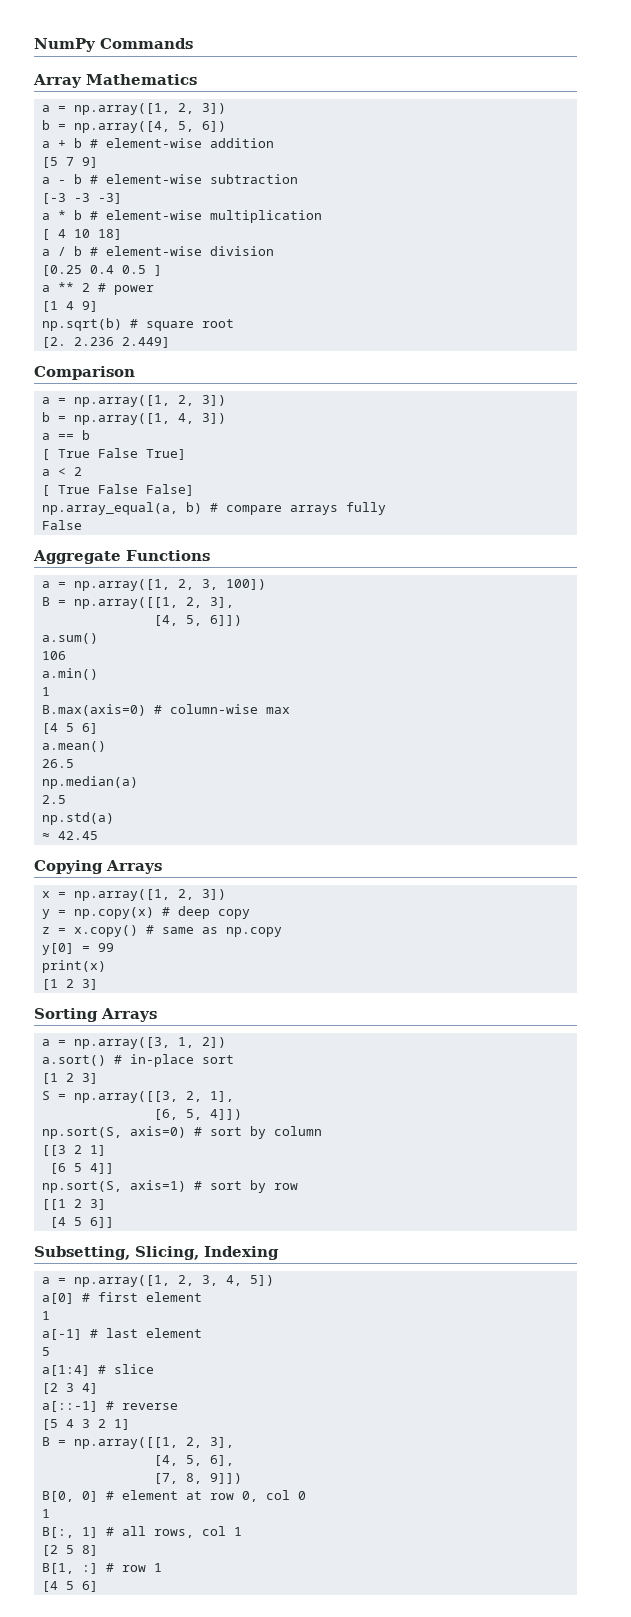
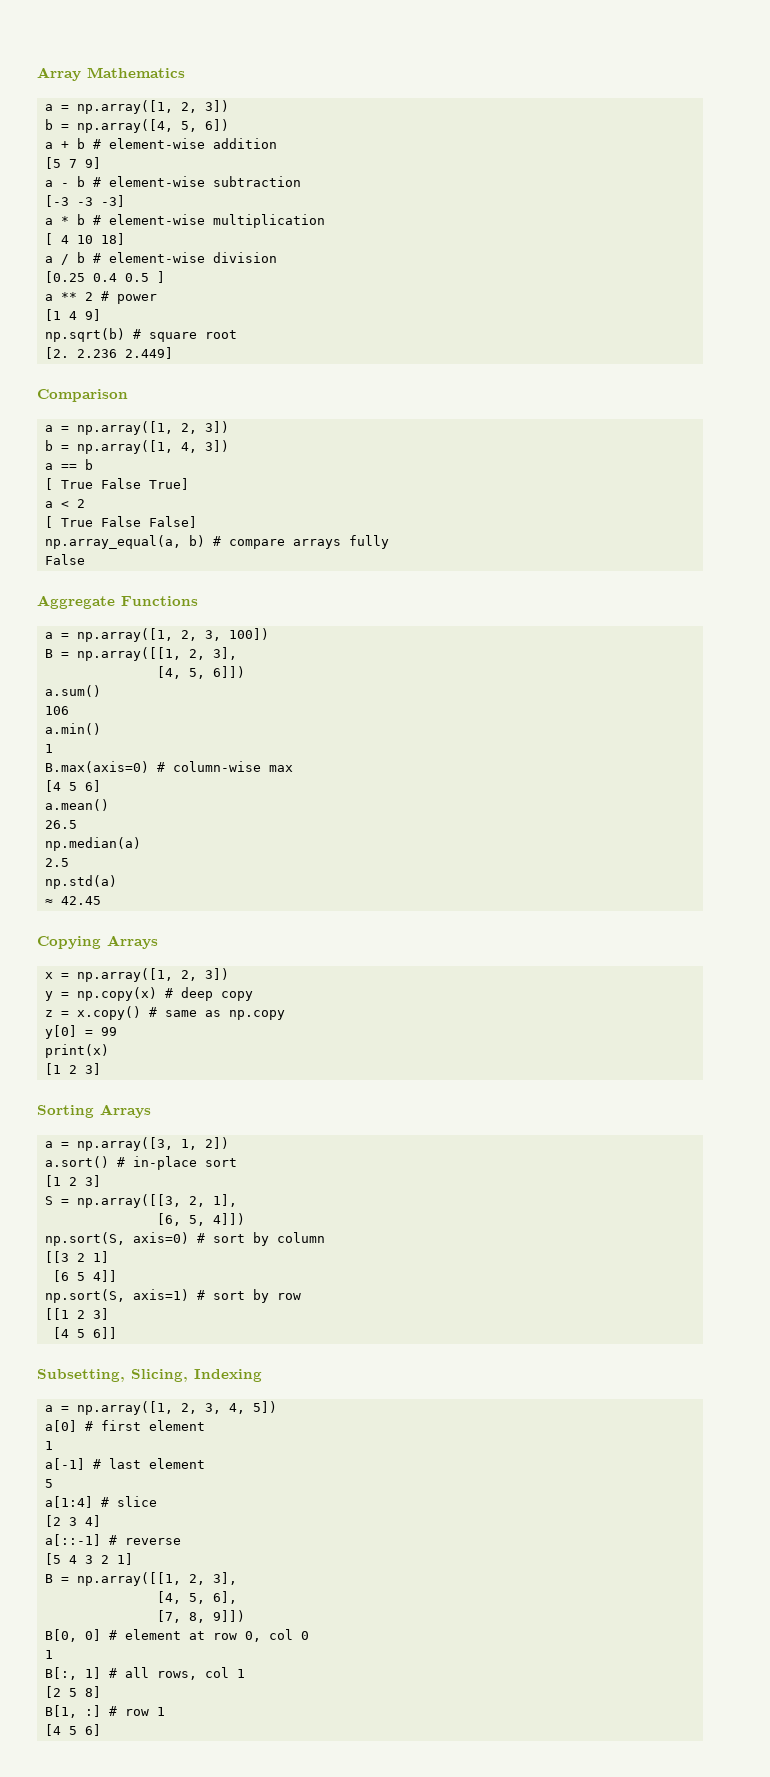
- NumPy Commands

